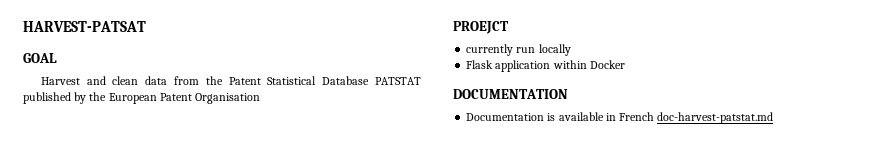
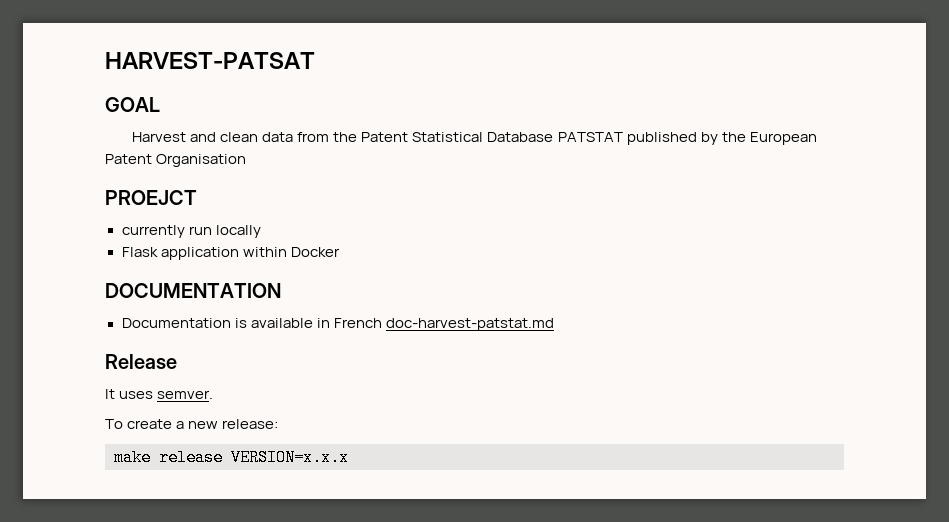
+ Release
+ It uses semver.
+ To create a new release:
+ make release VERSION=x.x.x

